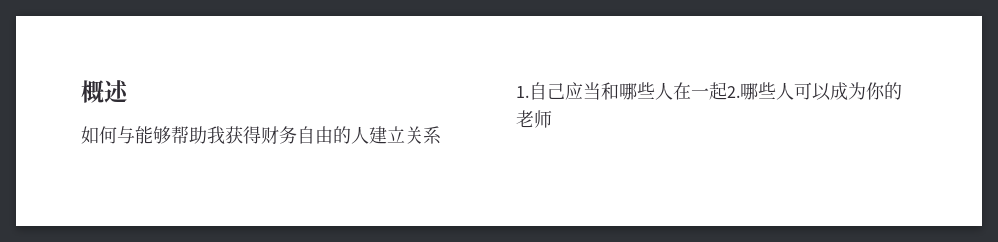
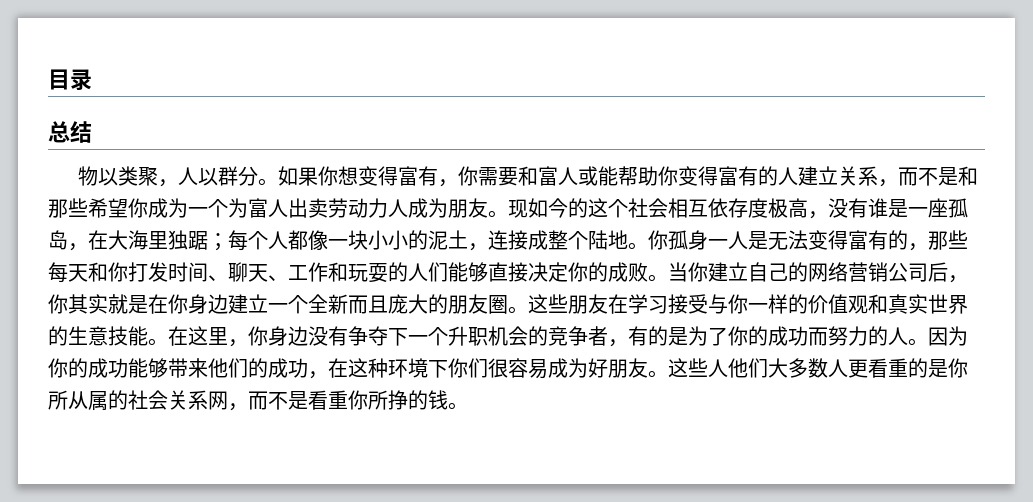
- 概述
- 如何与能够帮助我获得财务自由的人建立关系
- 1.自己应当和哪些人在一起2.哪些人可以成为你的老师
+ 目录
+ 总结
+ 物以类聚，人以群分。如果你想变得富有，你需要和富人或能帮助你变得富有的人建立关系，而不是和那些希望你成为一个为富人出卖劳动力人成为朋友。现如今的这个社会相互依存度极高，没有谁是一座孤岛，在大海里独踞；每个人都像一块小小的泥土，连接成整个陆地。你孤身一人是无法变得富有的，那些每天和你打发时间、聊天、工作和玩耍的人们能够直接决定你的成败。当你建立自己的网络营销公司后，你其实就是在你身边建立一个全新而且庞大的朋友圈。这些朋友在学习接受与你一样的价值观和真实世界的生意技能。在这里，你身边没有争夺下一个升职机会的竞争者，有的是为了你的成功而努力的人。因为你的成功能够带来他们的成功，在这种环境下你们很容易成为好朋友。这些人他们大多数人更看重的是你所从属的社会关系网，而不是看重你所挣的钱。

